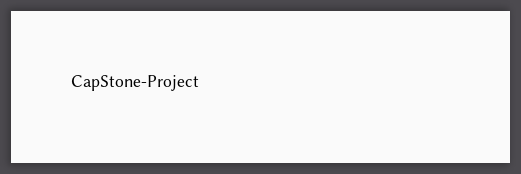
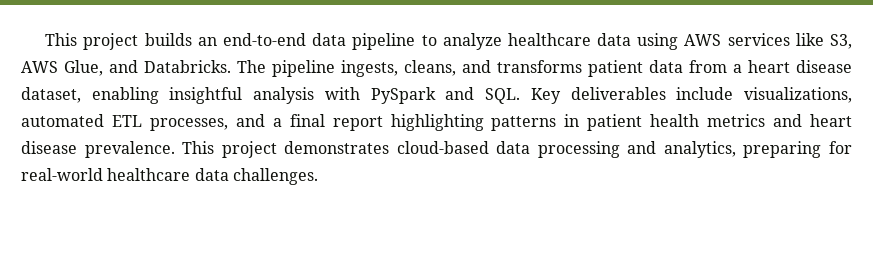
- CapStone-Project
+ This project builds an end-to-end data pipeline to analyze healthcare data using AWS services like S3, AWS Glue, and Databricks. The pipeline ingests, cleans, and transforms patient data from a heart disease dataset, enabling insightful analysis with PySpark and SQL. Key deliverables include visualizations, automated ETL processes, and a final report highlighting patterns in patient health metrics and heart disease prevalence. This project demonstrates cloud-based data processing and analytics, preparing for real-world healthcare data challenges.

